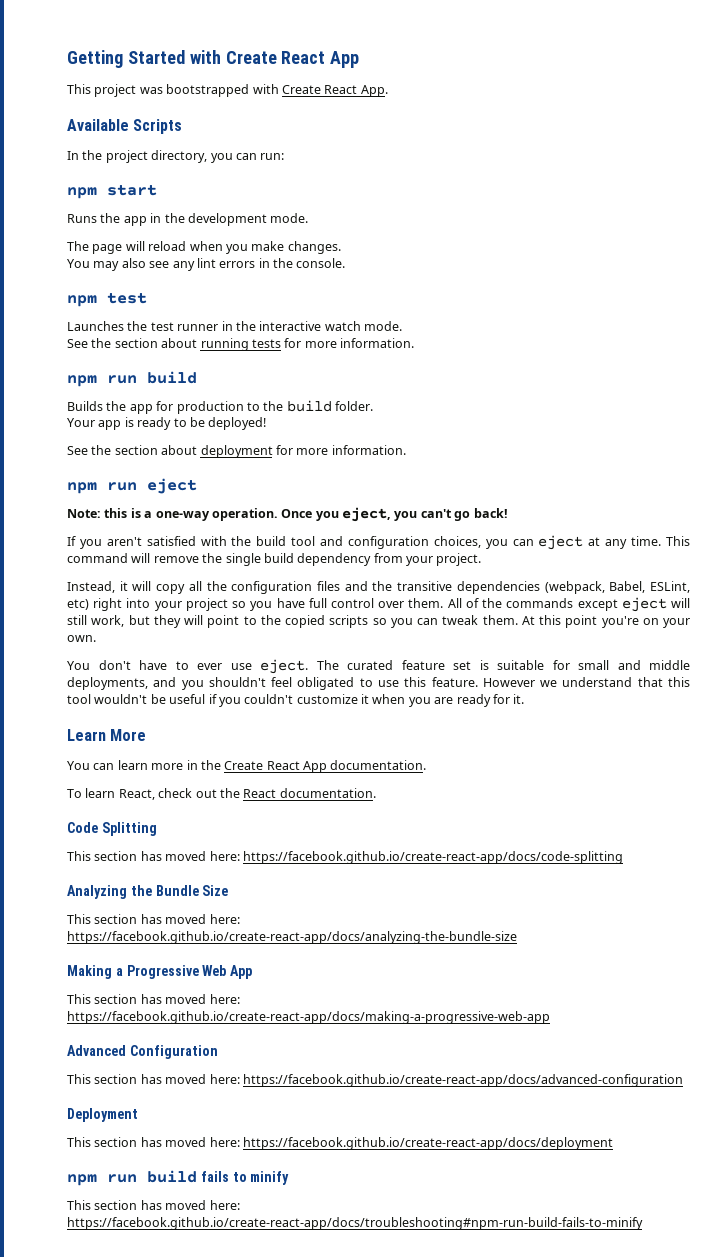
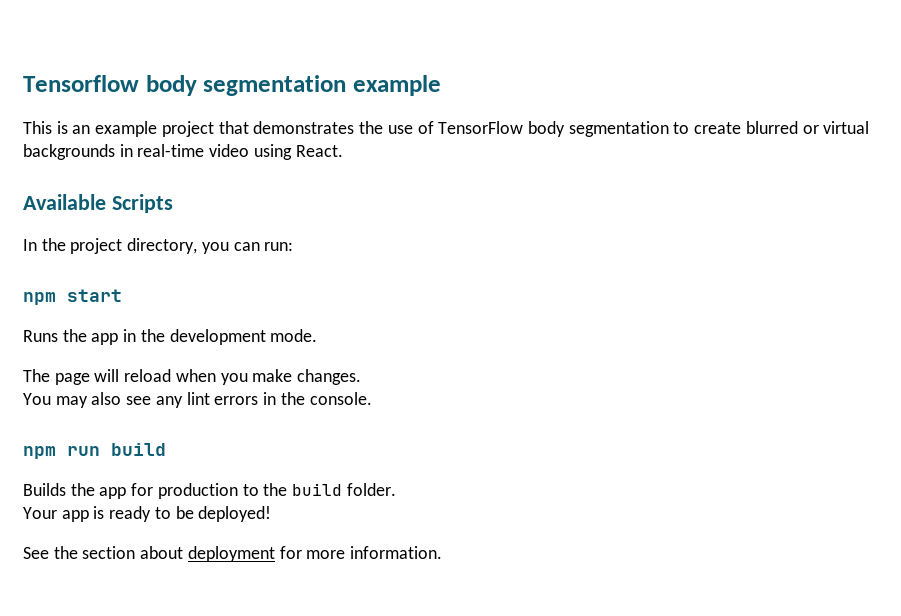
- Getting Started with Create React App
- This project was bootstrapped with Create React App.
+ Tensorflow body segmentation example
+ This is an example project that demonstrates the use of TensorFlow body segmentation to create blurred or virtual backgrounds in real-time video using React.
- npm test
- Launches the test runner in the interactive watch mode.
- See the section about running tests for more information.
- npm run eject
- Note: this is a one-way operation. Once you eject, you can't go back!
- If you aren't satisfied with the build tool and configuration choices, you can eject at any time. This command will remove the single build dependency from your project.
- Instead, it will copy all the configuration files and the transitive dependencies (webpack, Babel, ESLint, etc) right into your project so you have full control over them. All of the commands except eject will still work, but they will point to the copied scripts so you can tweak them. At this point you're on your own.
- You don't have to ever use eject. The curated feature set is suitable for small and middle deployments, and you shouldn't feel obligated to use this feature. However we understand that this tool wouldn't be useful if you couldn't customize it when you are ready for it.
- Learn More
- You can learn more in the Create React App documentation.
- To learn React, check out the React documentation.
- Code Splitting
- This section has moved here: https://facebook.github.io/create-react-app/docs/code-splitting
- Analyzing the Bundle Size
- This section has moved here: https://facebook.github.io/create-react-app/docs/analyzing-the-bundle-size
- Making a Progressive Web App
- This section has moved here: https://facebook.github.io/create-react-app/docs/making-a-progressive-web-app
- Advanced Configuration
- This section has moved here: https://facebook.github.io/create-react-app/docs/advanced-configuration
- Deployment
- This section has moved here: https://facebook.github.io/create-react-app/docs/deployment
- npm run build fails to minify
- This section has moved here: https://facebook.github.io/create-react-app/docs/troubleshooting#npm-run-build-fails-to-minify

